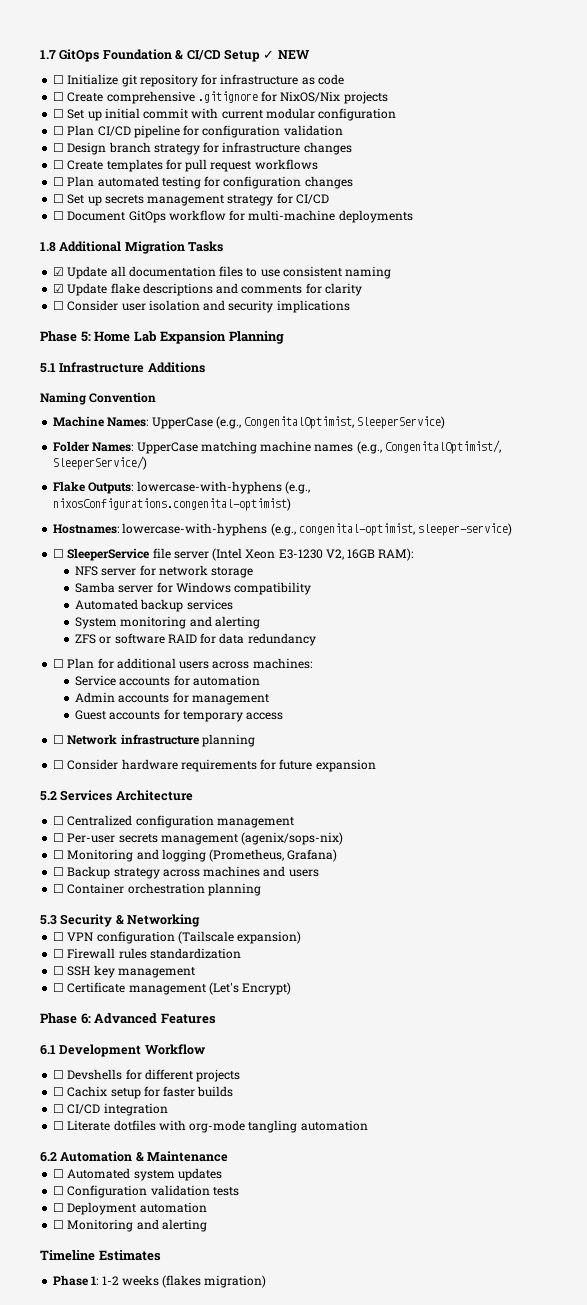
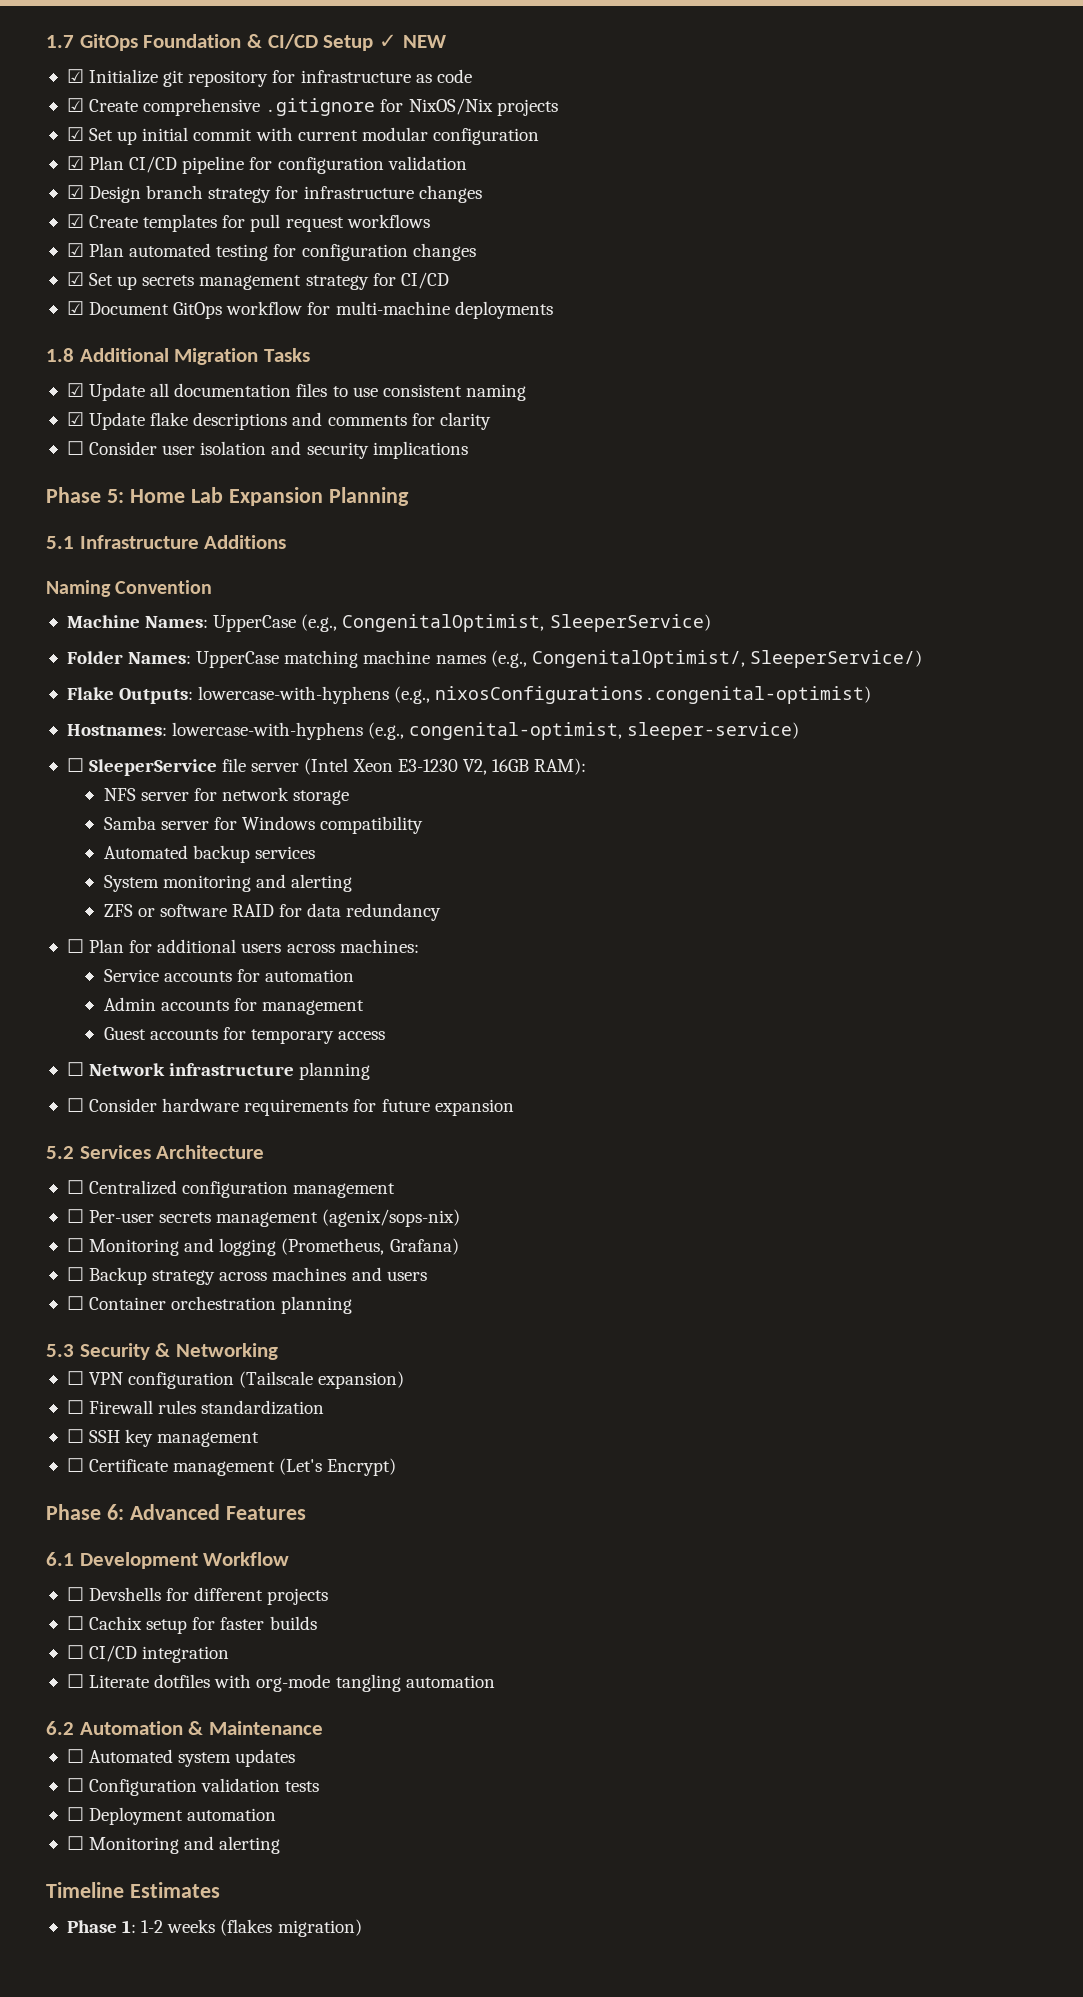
- ☐ Initialize git repository for infrastructure as code
+ ☑ Initialize git repository for infrastructure as code
- ☐ Create comprehensive .gitignore for NixOS/Nix projects
+ ☑ Create comprehensive .gitignore for NixOS/Nix projects
- ☐ Set up initial commit with current modular configuration
+ ☑ Set up initial commit with current modular configuration
- ☐ Plan CI/CD pipeline for configuration validation
+ ☑ Plan CI/CD pipeline for configuration validation
- ☐ Design branch strategy for infrastructure changes
+ ☑ Design branch strategy for infrastructure changes
- ☐ Create templates for pull request workflows
+ ☑ Create templates for pull request workflows
- ☐ Plan automated testing for configuration changes
+ ☑ Plan automated testing for configuration changes
- ☐ Set up secrets management strategy for CI/CD
+ ☑ Set up secrets management strategy for CI/CD
- ☐ Document GitOps workflow for multi-machine deployments
+ ☑ Document GitOps workflow for multi-machine deployments

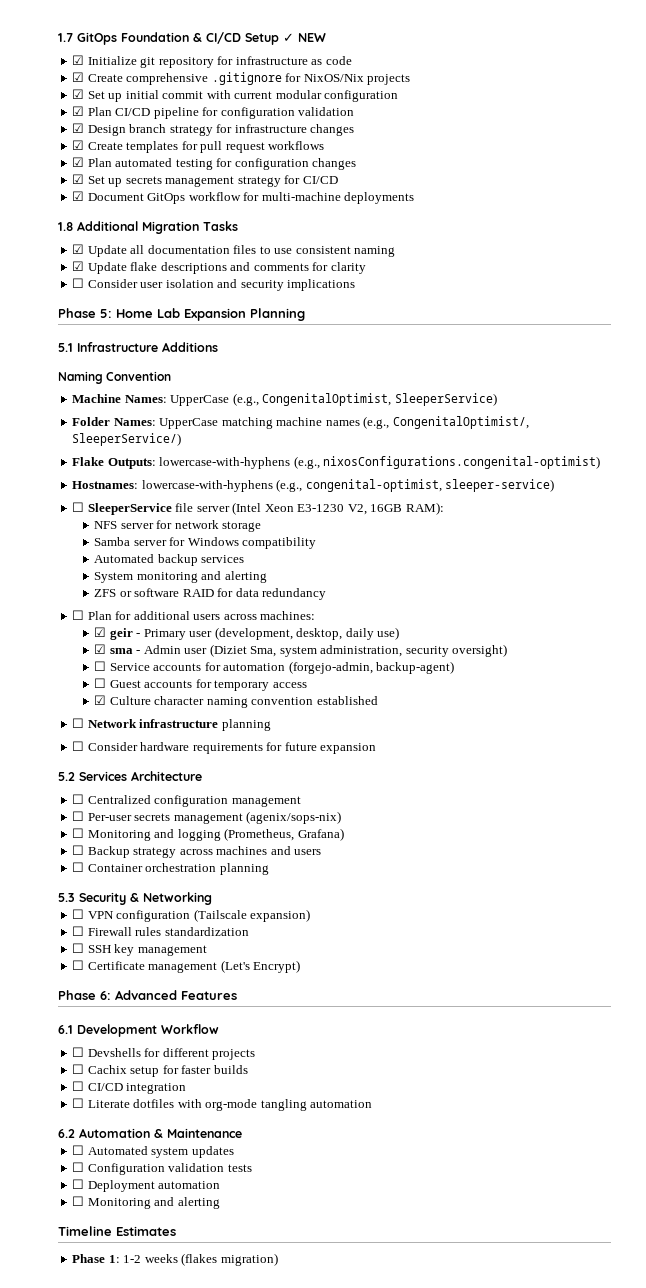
- Service accounts for automation
- Admin accounts for management
- Guest accounts for temporary access
+ ☑ geir - Primary user (development, desktop, daily use)
+ ☑ sma - Admin user (Diziet Sma, system administration, security oversight)
+ ☐ Service accounts for automation (forgejo-admin, backup-agent)
+ ☐ Guest accounts for temporary access
+ ☑ Culture character naming convention established

